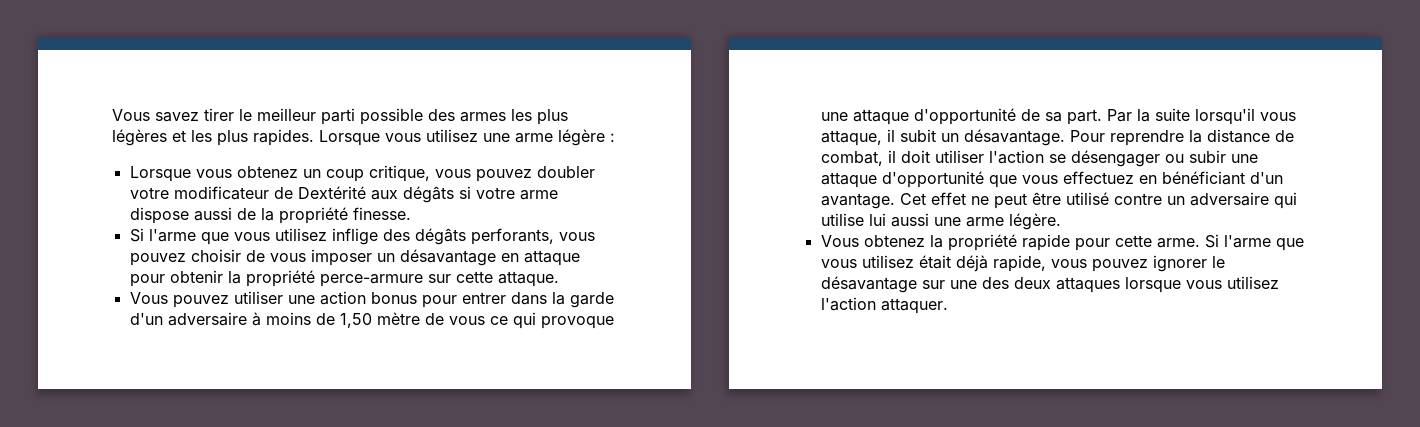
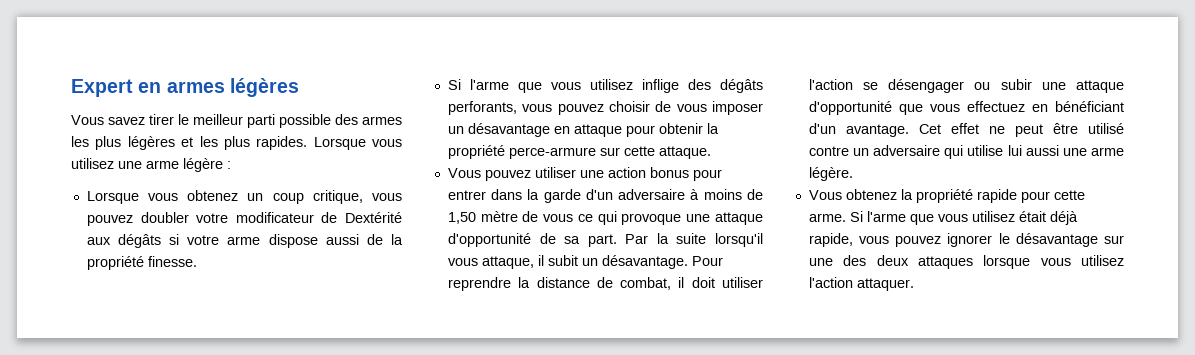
+ Expert en armes légères

